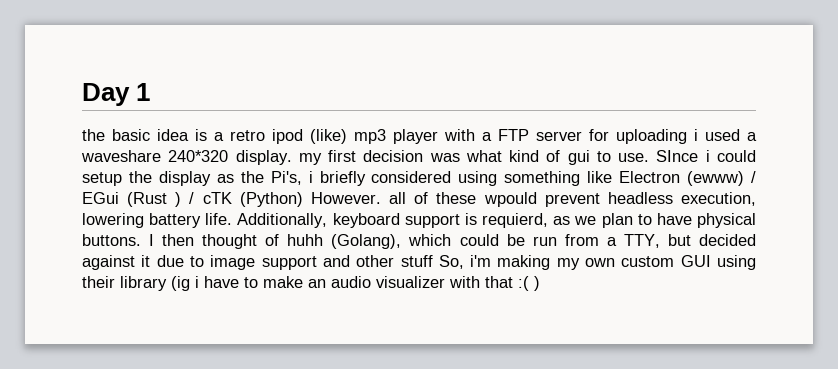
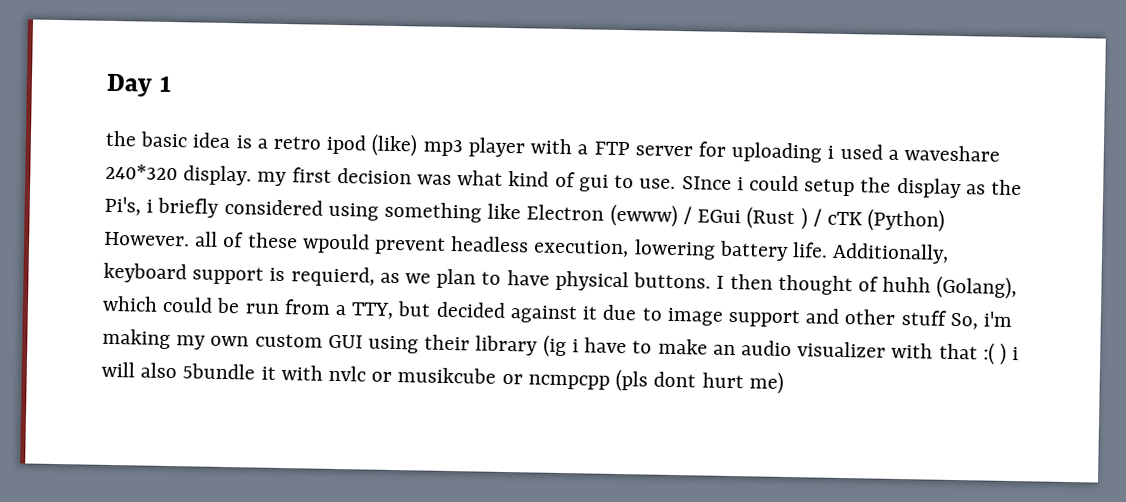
- I then thought of huhh (Golang), which could be run from a TTY, but decided against it due to image support and other stuff So, i'm making my own custom GUI using their library (ig i have to make an audio visualizer with that :( )
+ I then thought of huhh (Golang), which could be run from a TTY, but decided against it due to image support and other stuff So, i'm making my own custom GUI using their library (ig i have to make an audio visualizer with that :( ) i will also 5bundle it with nvlc or musikcube or ncmpcpp (pls dont hurt me)

